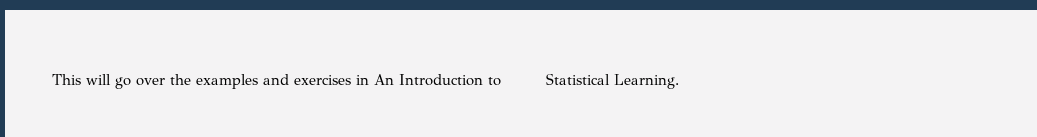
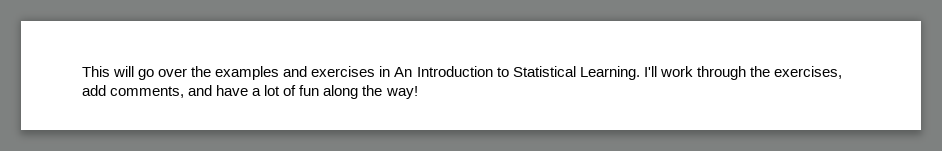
+ I'll work through the exercises, add comments, and have a lot of fun along the way!

